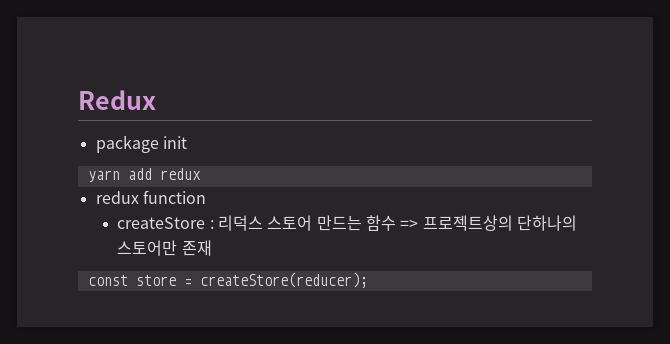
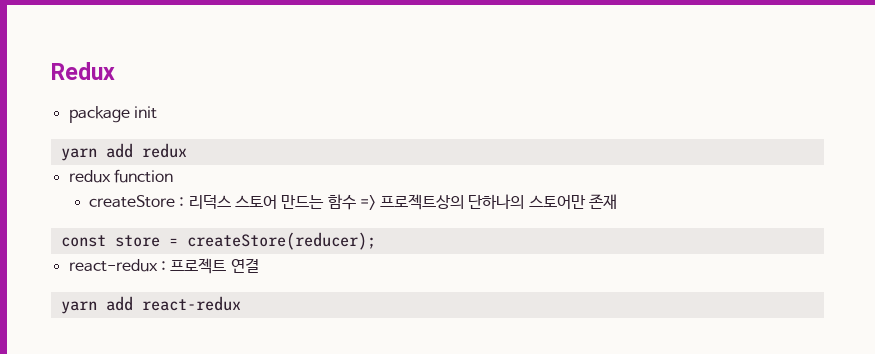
+ react-redux : 프로젝트 연결
+ yarn add react-redux

